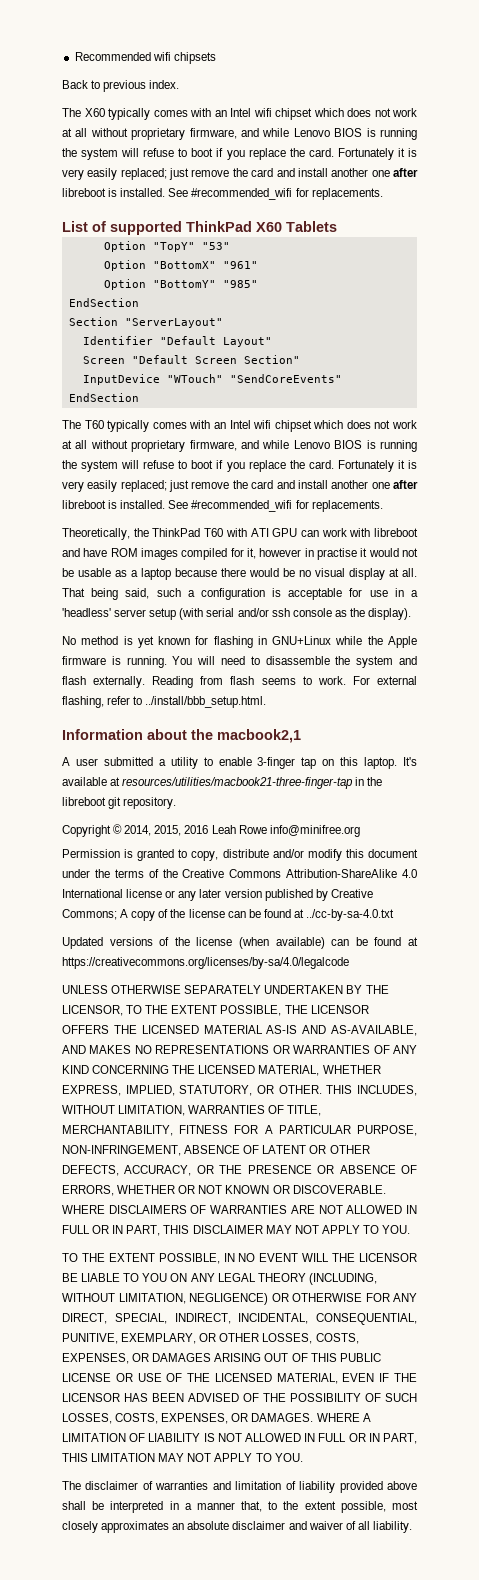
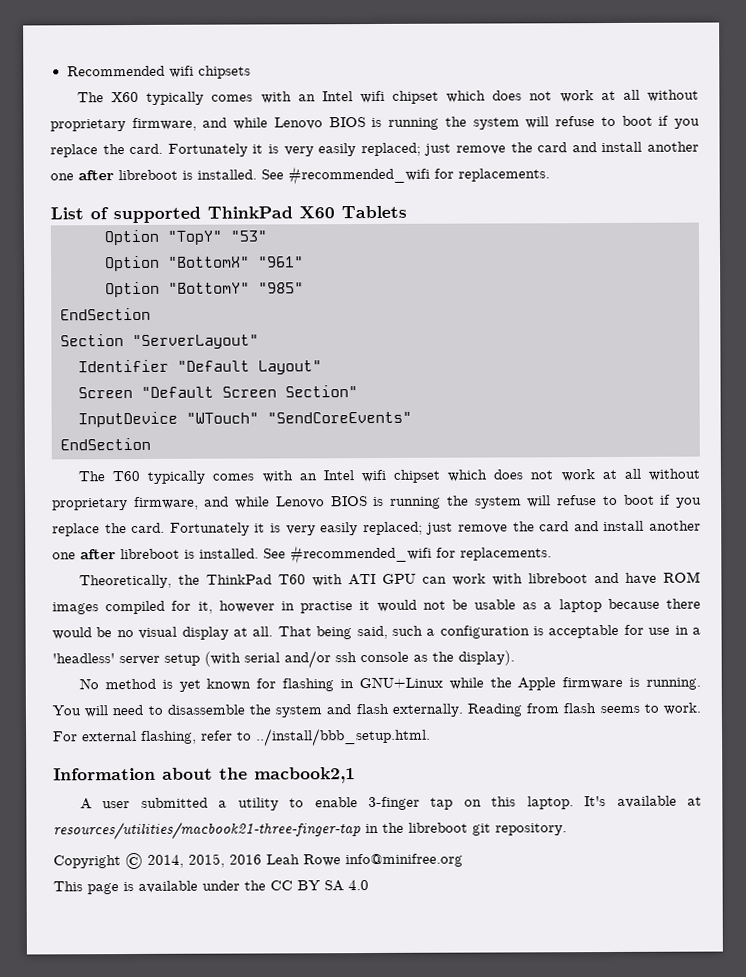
- Back to previous index.
- Permission is granted to copy, distribute and/or modify this document under the terms of the Creative Commons Attribution-ShareAlike 4.0 International license or any later version published by Creative Commons; A copy of the license can be found at ../cc-by-sa-4.0.txt
- Updated versions of the license (when available) can be found at https://creativecommons.org/licenses/by-sa/4.0/legalcode
- UNLESS OTHERWISE SEPARATELY UNDERTAKEN BY THE LICENSOR, TO THE EXTENT POSSIBLE, THE LICENSOR OFFERS THE LICENSED MATERIAL AS-IS AND AS-AVAILABLE, AND MAKES NO REPRESENTATIONS OR WARRANTIES OF ANY KIND CONCERNING THE LICENSED MATERIAL, WHETHER EXPRESS, IMPLIED, STATUTORY, OR OTHER. THIS INCLUDES, WITHOUT LIMITATION, WARRANTIES OF TITLE, MERCHANTABILITY, FITNESS FOR A PARTICULAR PURPOSE, NON-INFRINGEMENT, ABSENCE OF LATENT OR OTHER DEFECTS, ACCURACY, OR THE PRESENCE OR ABSENCE OF ERRORS, WHETHER OR NOT KNOWN OR DISCOVERABLE. WHERE DISCLAIMERS OF WARRANTIES ARE NOT ALLOWED IN FULL OR IN PART, THIS DISCLAIMER MAY NOT APPLY TO YOU.
- TO THE EXTENT POSSIBLE, IN NO EVENT WILL THE LICENSOR BE LIABLE TO YOU ON ANY LEGAL THEORY (INCLUDING, WITHOUT LIMITATION, NEGLIGENCE) OR OTHERWISE FOR ANY DIRECT, SPECIAL, INDIRECT, INCIDENTAL, CONSEQUENTIAL, PUNITIVE, EXEMPLARY, OR OTHER LOSSES, COSTS, EXPENSES, OR DAMAGES ARISING OUT OF THIS PUBLIC LICENSE OR USE OF THE LICENSED MATERIAL, EVEN IF THE LICENSOR HAS BEEN ADVISED OF THE POSSIBILITY OF SUCH LOSSES, COSTS, EXPENSES, OR DAMAGES. WHERE A LIMITATION OF LIABILITY IS NOT ALLOWED IN FULL OR IN PART, THIS LIMITATION MAY NOT APPLY TO YOU.
- The disclaimer of warranties and limitation of liability provided above shall be interpreted in a manner that, to the extent possible, most closely approximates an absolute disclaimer and waiver of all liability.
+ This page is available under the CC BY SA 4.0

